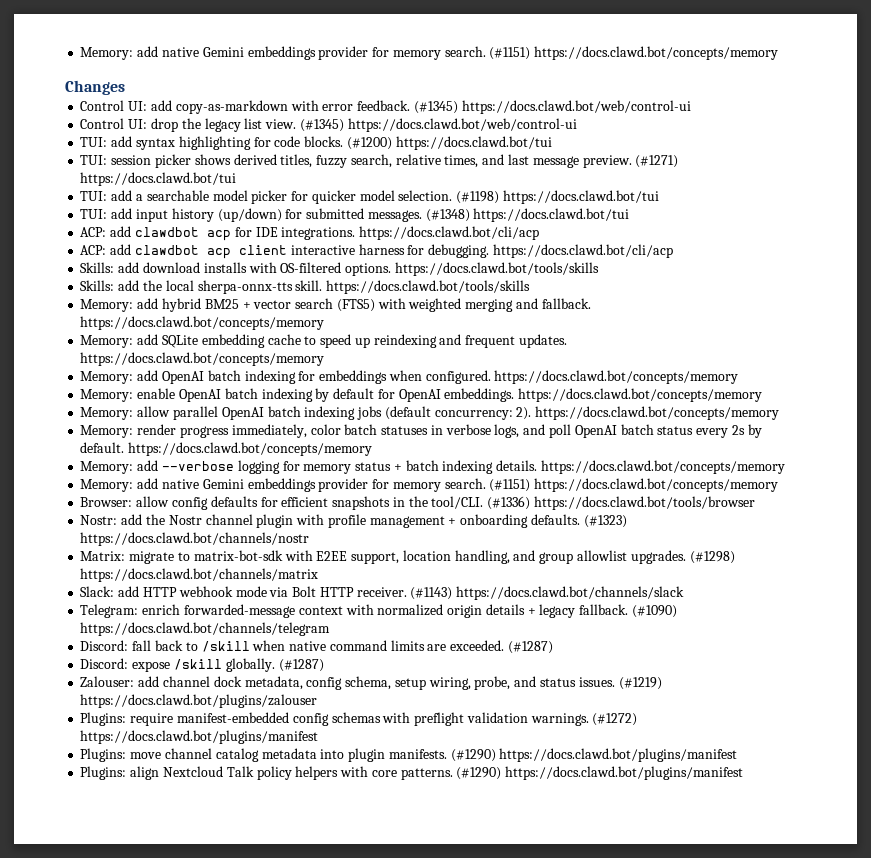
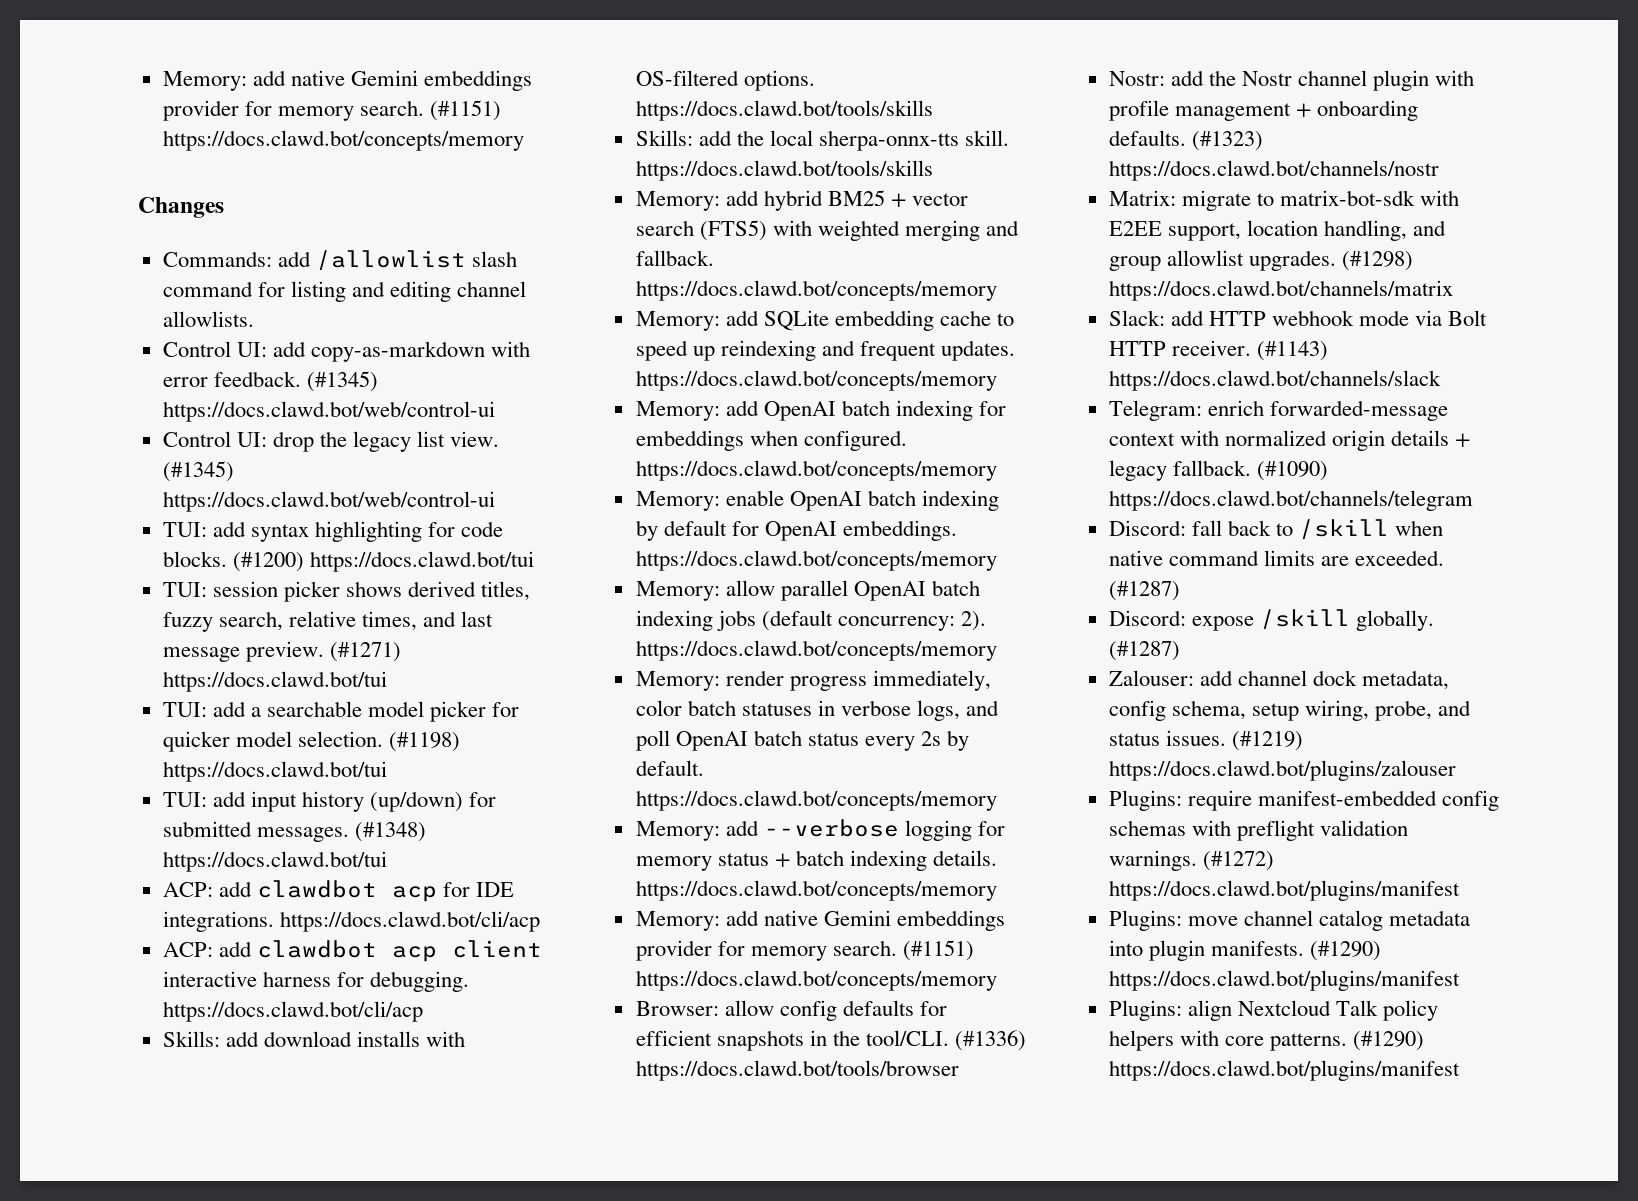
+ Commands: add /allowlist slash command for listing and editing channel allowlists.

